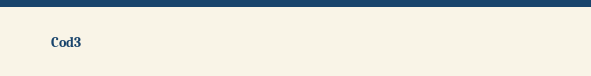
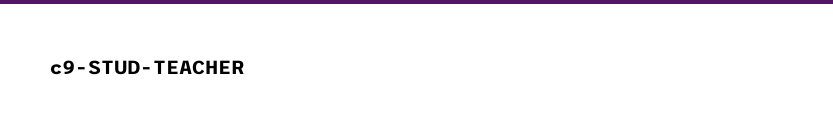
- Cod3
+ c9-STUD-TEACHER

